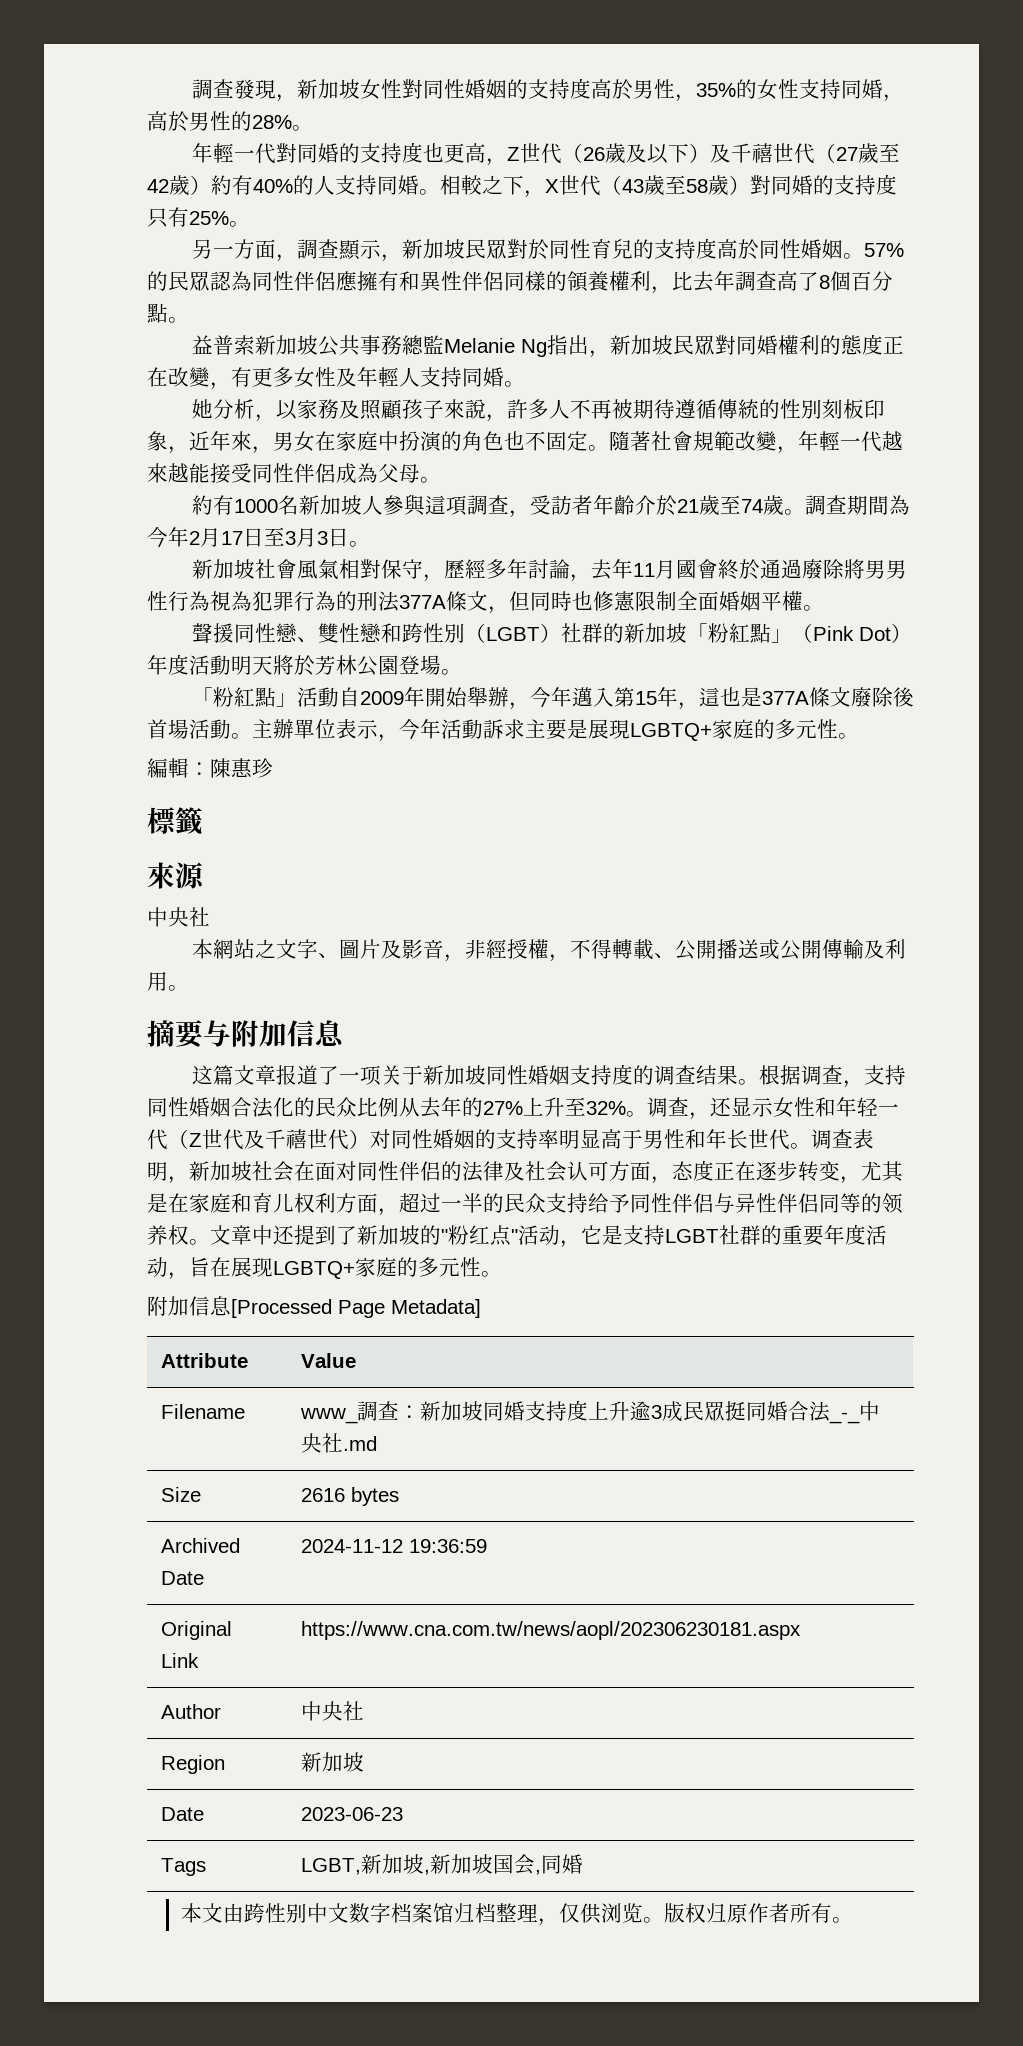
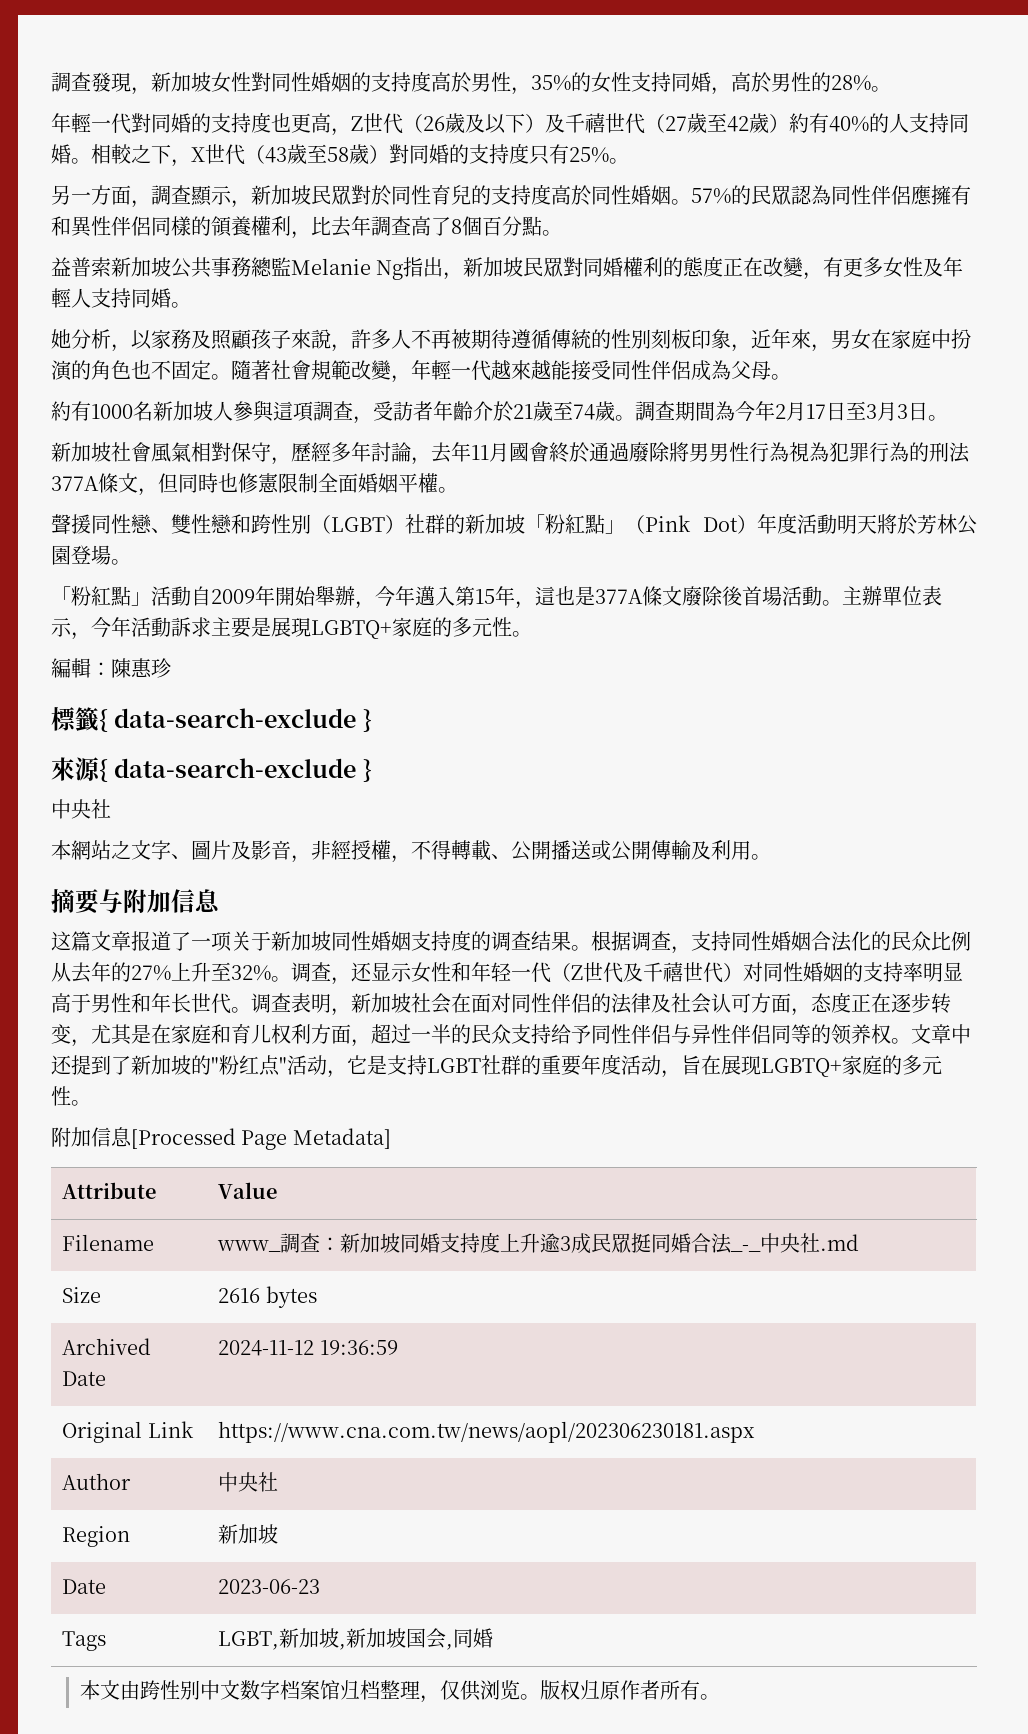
- 標籤
- 來源
+ 標籤{ data-search-exclude }
+ 來源{ data-search-exclude }

